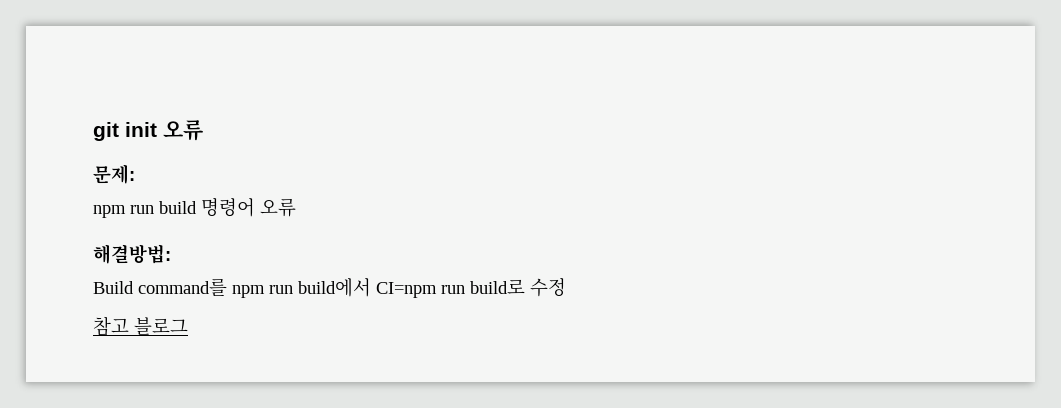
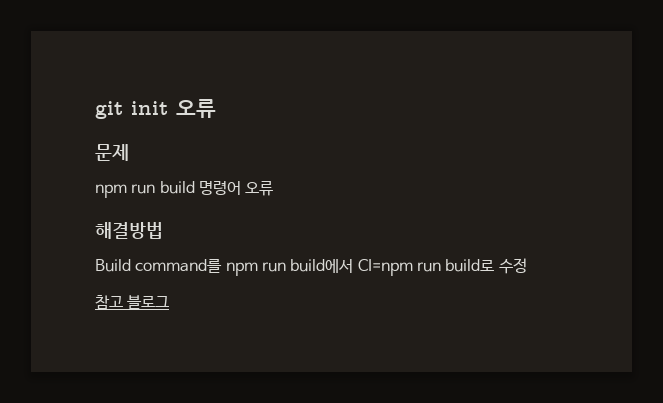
- 문제:
+ 문제
- 해결방법:
+ 해결방법

